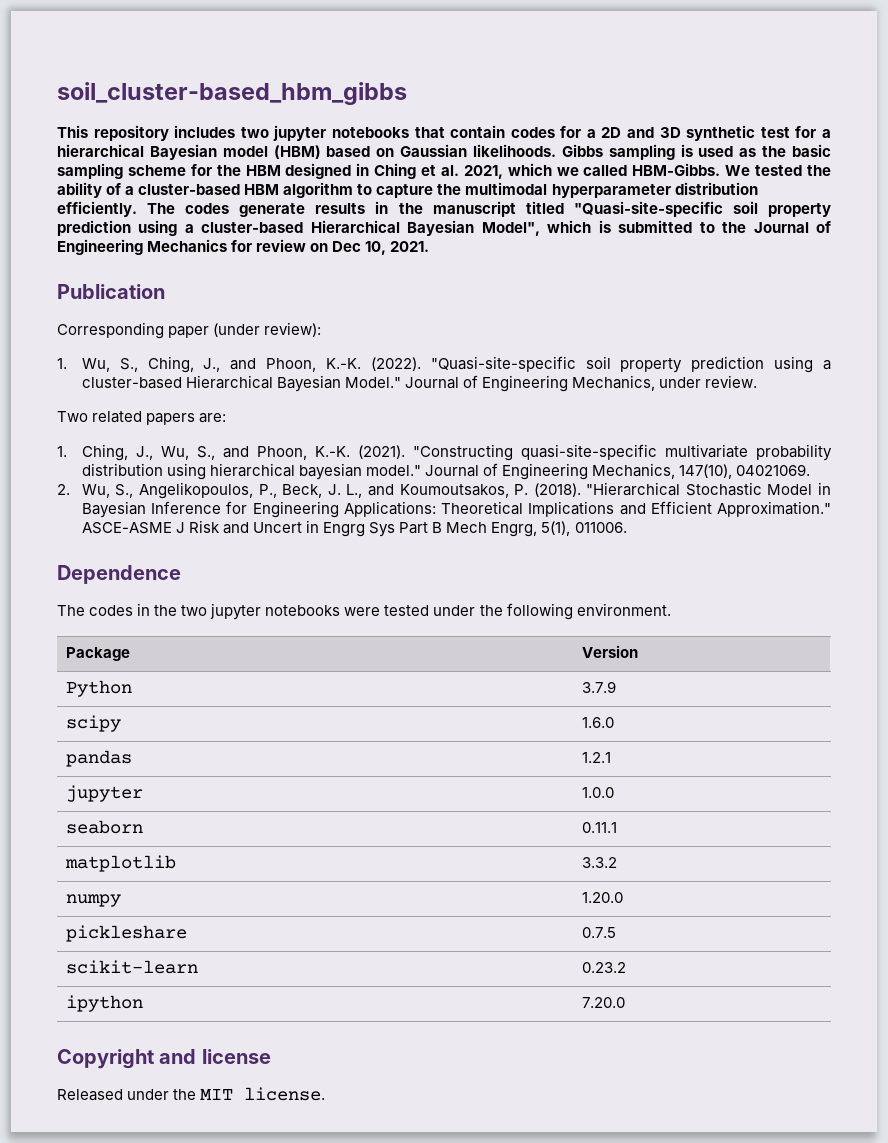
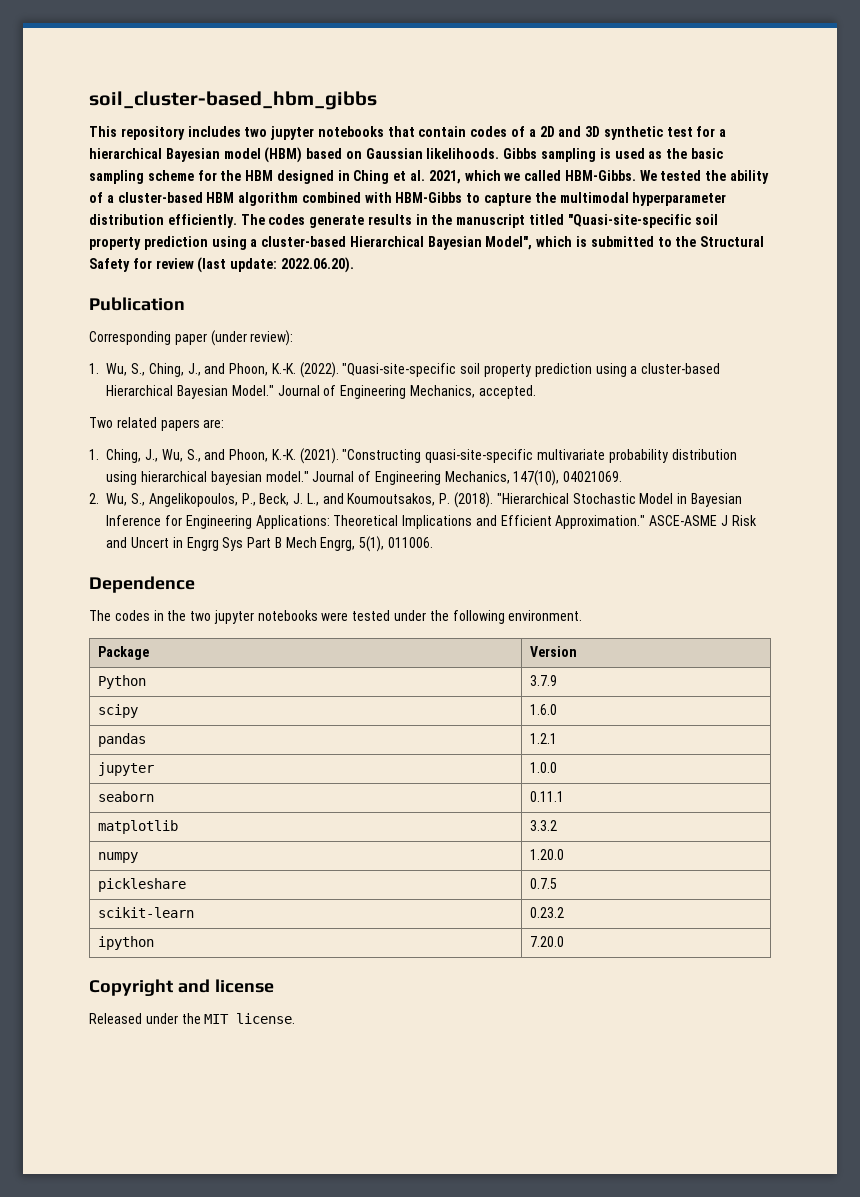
- This repository includes two jupyter notebooks that contain codes for a 2D and 3D synthetic test for a hierarchical Bayesian model (HBM) based on Gaussian likelihoods.
+ This repository includes two jupyter notebooks that contain codes of a 2D and 3D synthetic test for a hierarchical Bayesian model (HBM) based on Gaussian likelihoods.
- We tested the ability of a cluster-based HBM algorithm to capture the multimodal hyperparameter distribution efficiently.
+ We tested the ability of a cluster-based HBM algorithm combined with HBM-Gibbs to capture the multimodal hyperparameter distribution efficiently.
- The codes generate results in the manuscript titled "Quasi-site-specific soil property prediction using a cluster-based Hierarchical Bayesian Model", which is submitted to the Journal of Engineering Mechanics for review on Dec 10, 2021.
+ The codes generate results in the manuscript titled "Quasi-site-specific soil property prediction using a cluster-based Hierarchical Bayesian Model", which is submitted to the Structural Safety for review (last update: 2022.06.20).
- Journal of Engineering Mechanics, under review.
+ Journal of Engineering Mechanics, accepted.

